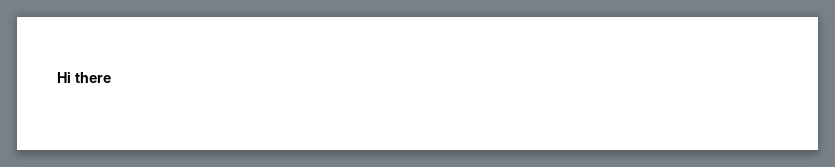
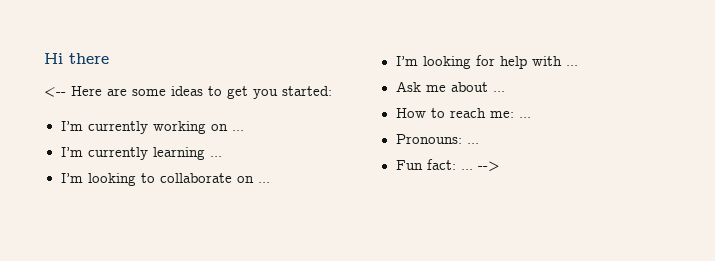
+ <-- Here are some ideas to get you started:
+ I’m currently working on ...
+ I’m currently learning ...
+ I’m looking to collaborate on ...
+ I’m looking for help with ...
+ Ask me about ...
+ How to reach me: ...
+ Pronouns: ...
+ Fun fact: ... -->

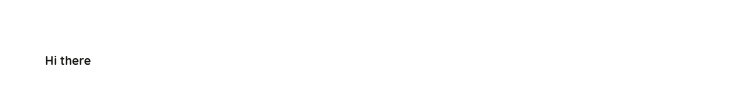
- <-- Here are some ideas to get you started:
- I’m currently working on ...
- I’m currently learning ...
- I’m looking to collaborate on ...
- I’m looking for help with ...
- Ask me about ...
- How to reach me: ...
- Pronouns: ...
- Fun fact: ... -->

